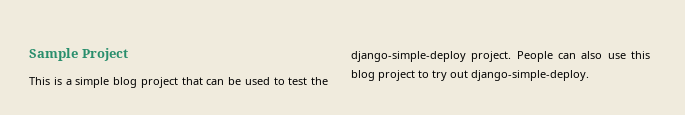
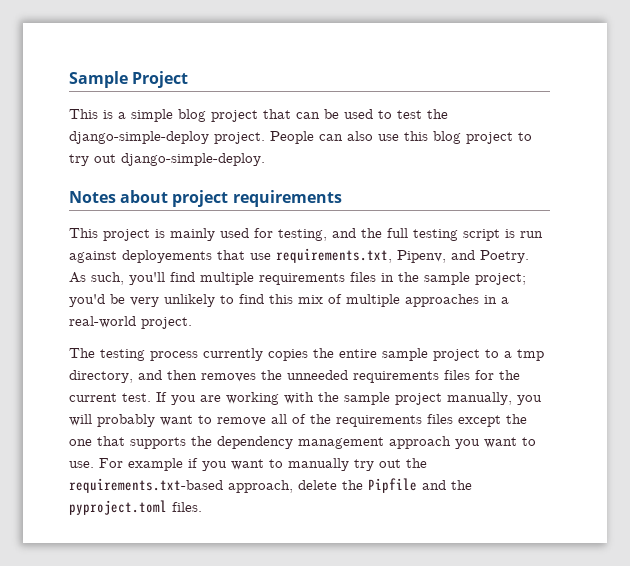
+ Notes about project requirements
+ This project is mainly used for testing, and the full testing script is run against deployements that use requirements.txt, Pipenv, and Poetry. As such, you'll find multiple requirements files in the sample project; you'd be very unlikely to find this mix of multiple approaches in a real-world project.
+ The testing process currently copies the entire sample project to a tmp directory, and then removes the unneeded requirements files for the current test. If you are working with the sample project manually, you will probably want to remove all of the requirements files except the one that supports the dependency management approach you want to use. For example if you want to manually try out the requirements.txt-based approach, delete the Pipfile and the pyproject.toml files.

